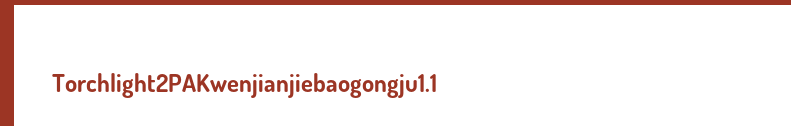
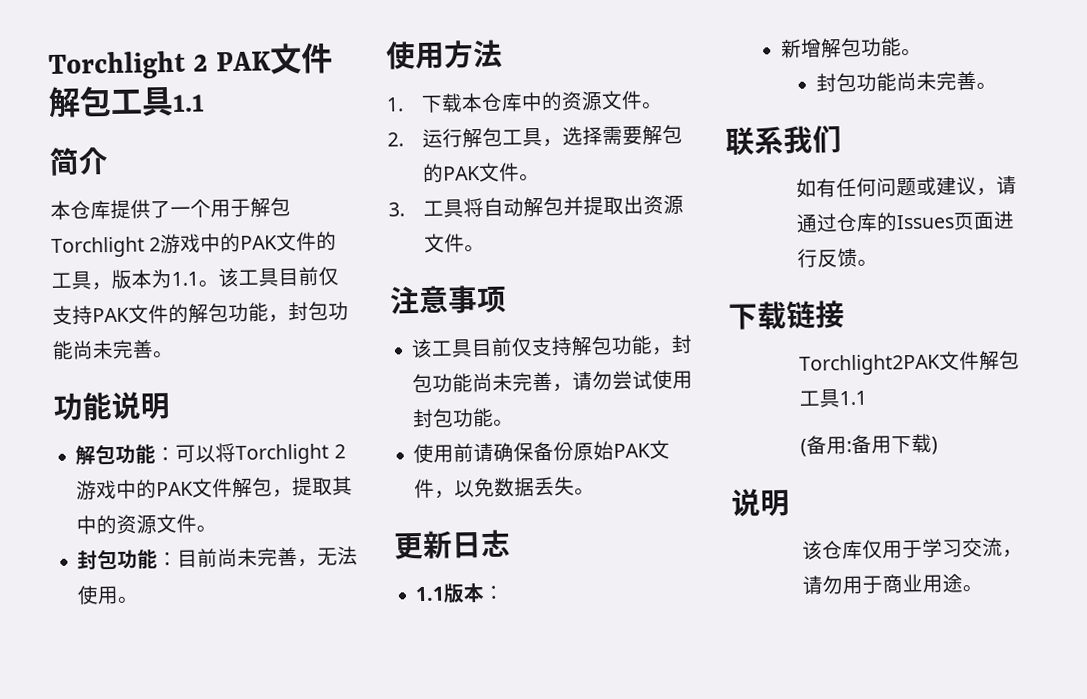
- Torchlight2PAKwenjianjiebaogongju1.1
+ Torchlight 2 PAK文件解包工具1.1
+ 简介
+ 本仓库提供了一个用于解包Torchlight 2游戏中的PAK文件的工具，版本为1.1。该工具目前仅支持PAK文件的解包功能，封包功能尚未完善。
+ 功能说明
+ 解包功能：可以将Torchlight 2游戏中的PAK文件解包，提取其中的资源文件。
+ 封包功能：目前尚未完善，无法使用。
+ 使用方法
+ 1.下载本仓库中的资源文件。
+ 2.运行解包工具，选择需要解包的PAK文件。
+ 3.工具将自动解包并提取出资源文件。
+ 注意事项
+ 该工具目前仅支持解包功能，封包功能尚未完善，请勿尝试使用封包功能。
+ 使用前请确保备份原始PAK文件，以免数据丢失。
+ 更新日志
+ 1.1版本：
+ 新增解包功能。
+ 封包功能尚未完善。
+ 联系我们
+ 如有任何问题或建议，请通过仓库的Issues页面进行反馈。
+ 下载链接
+ Torchlight2PAK文件解包工具1.1
+ (备用:备用下载)
+ 说明
+ 该仓库仅用于学习交流，请勿用于商业用途。

